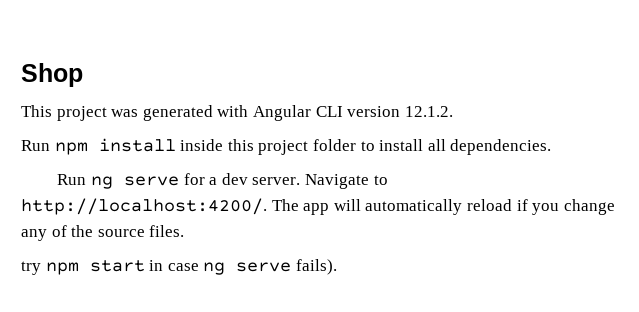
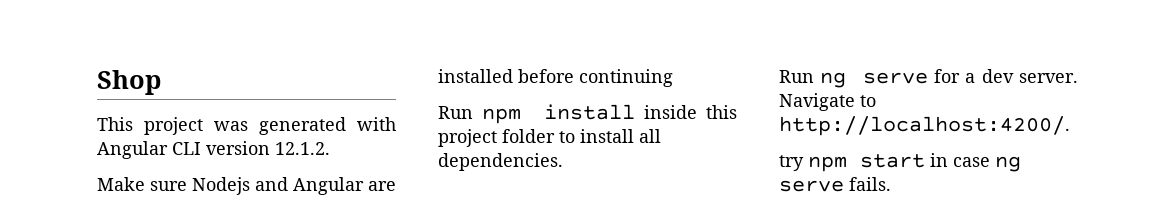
+ Make sure Nodejs and Angular are installed before continuing
- The app will automatically reload if you change any of the source files.
- try npm start in case ng serve fails).
+ try npm start in case ng serve fails.

